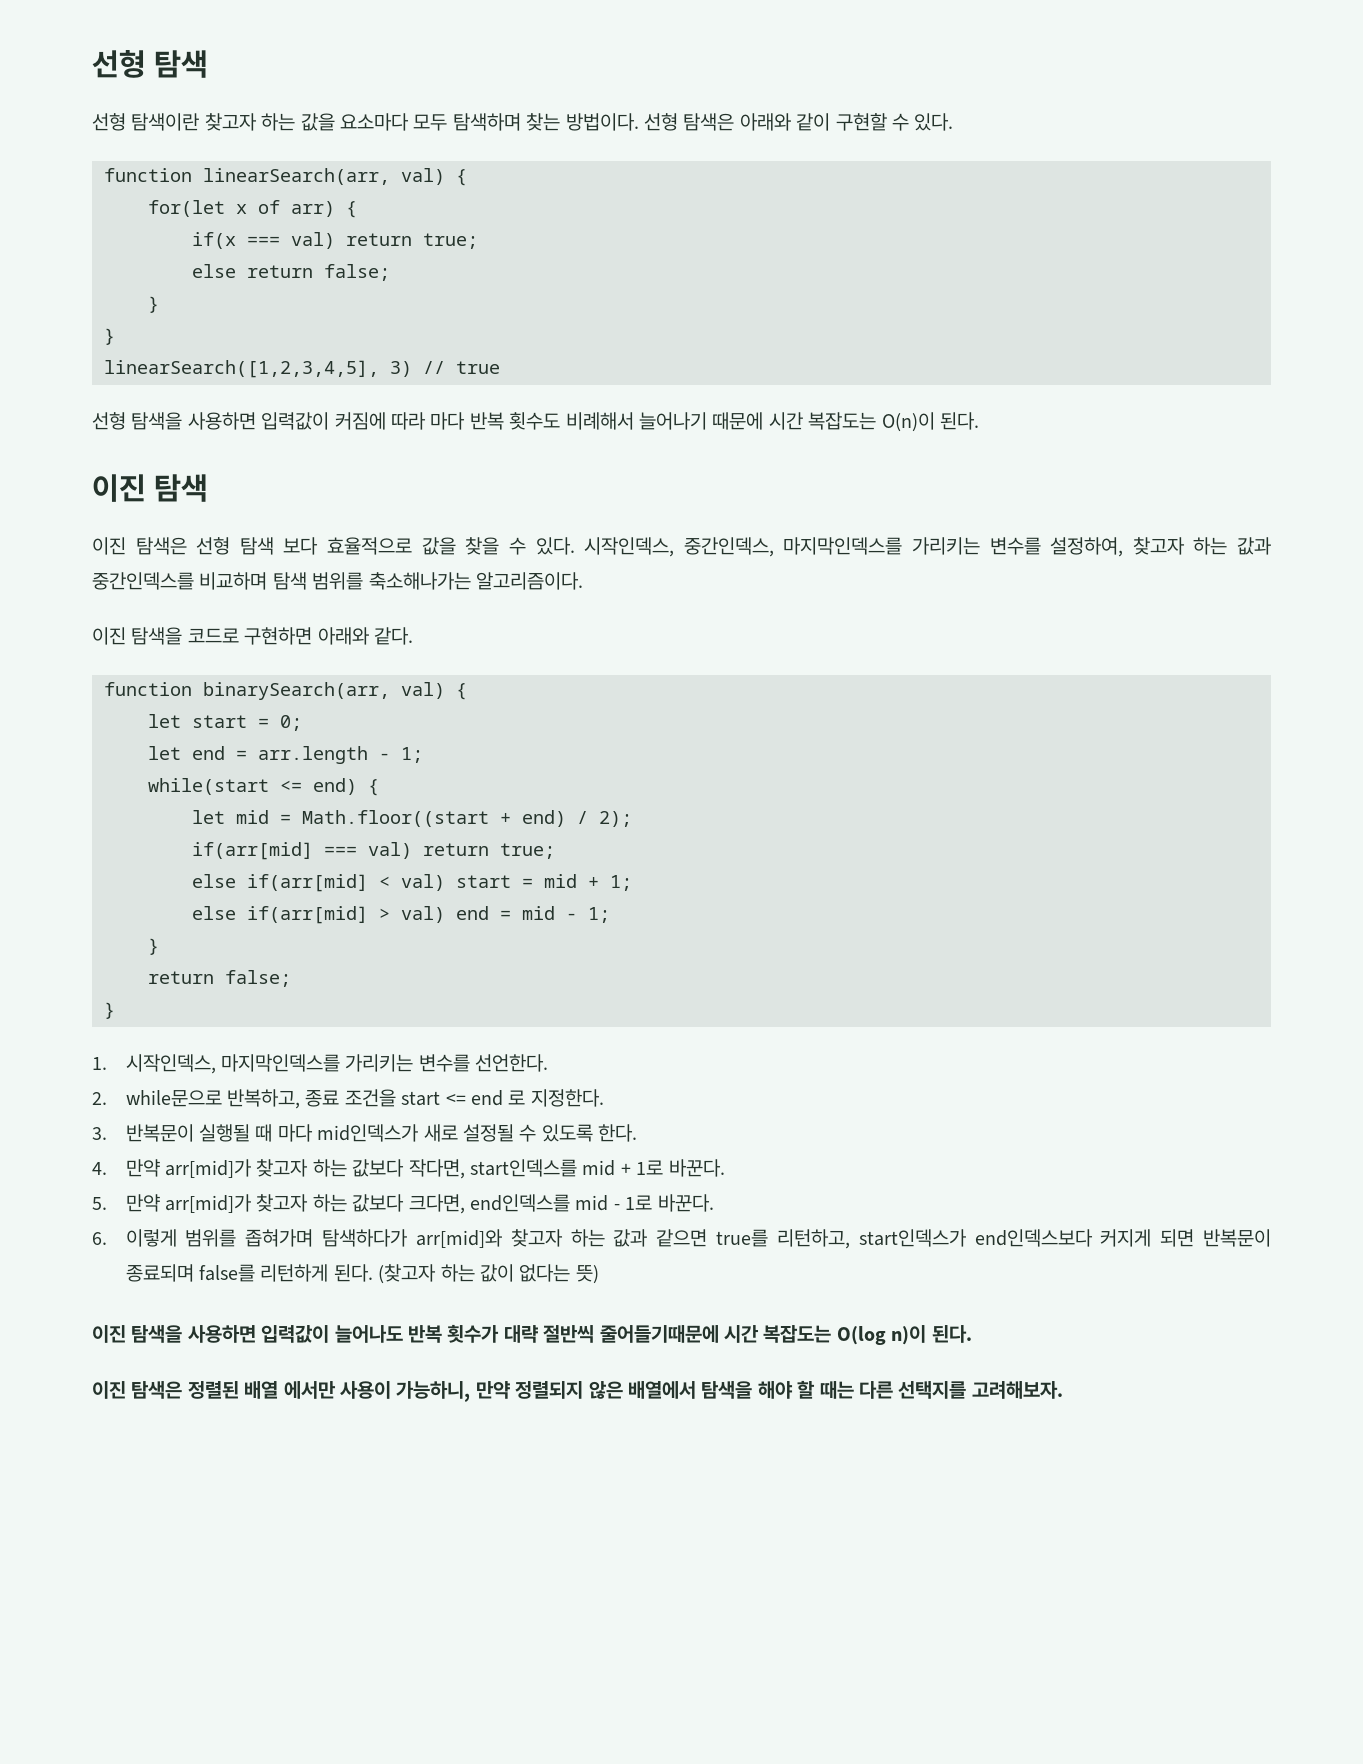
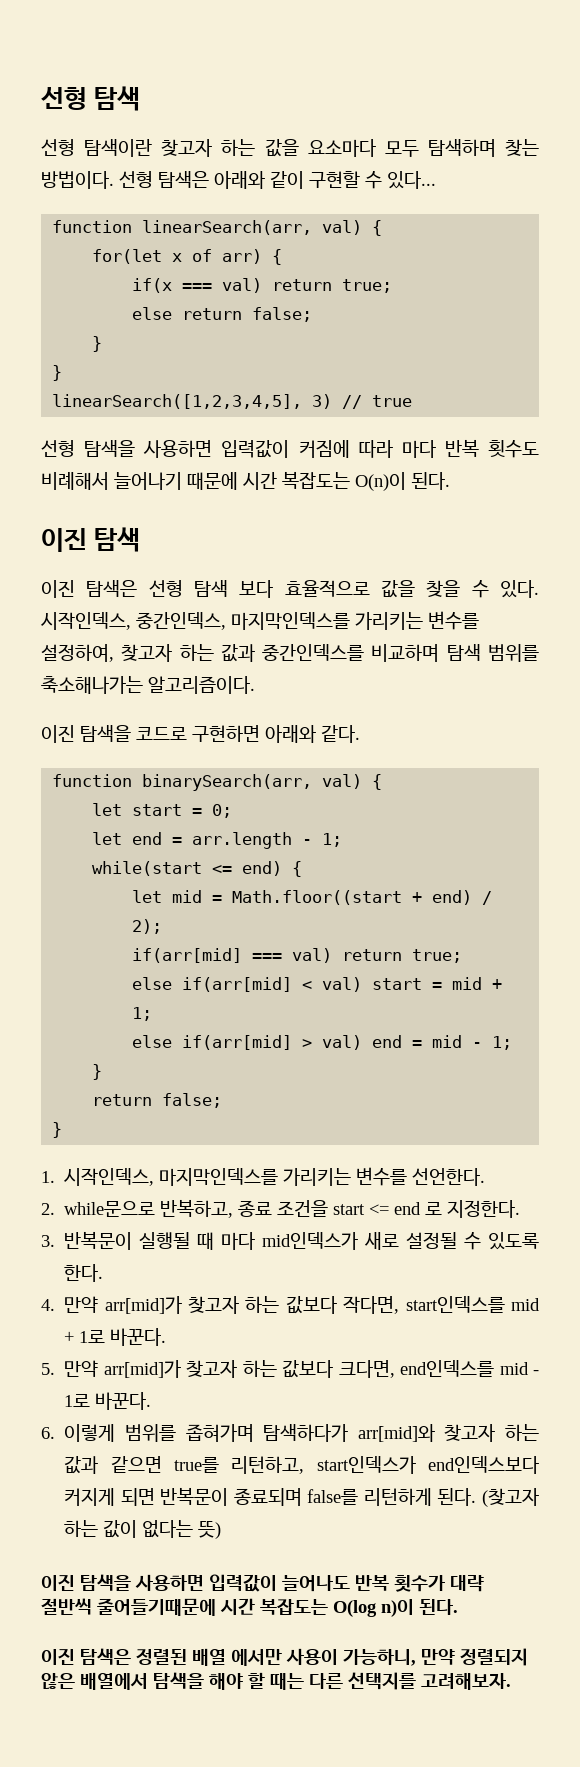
- 선형 탐색은 아래와 같이 구현할 수 있다.
+ 선형 탐색은 아래와 같이 구현할 수 있다...

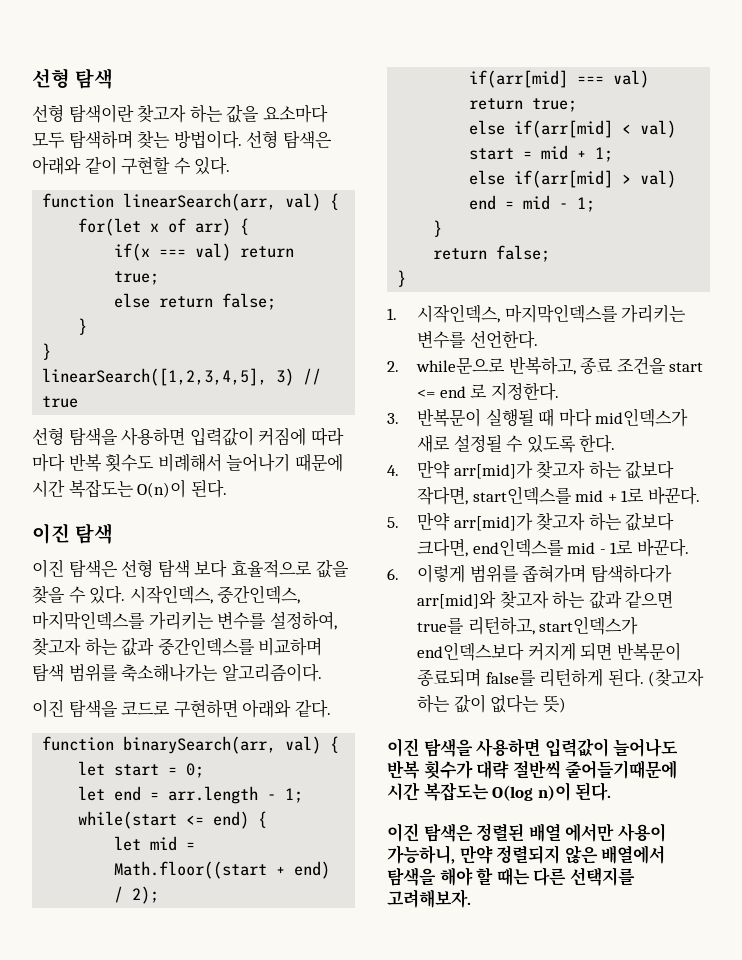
- 선형 탐색은 아래와 같이 구현할 수 있다...
+ 선형 탐색은 아래와 같이 구현할 수 있다.

